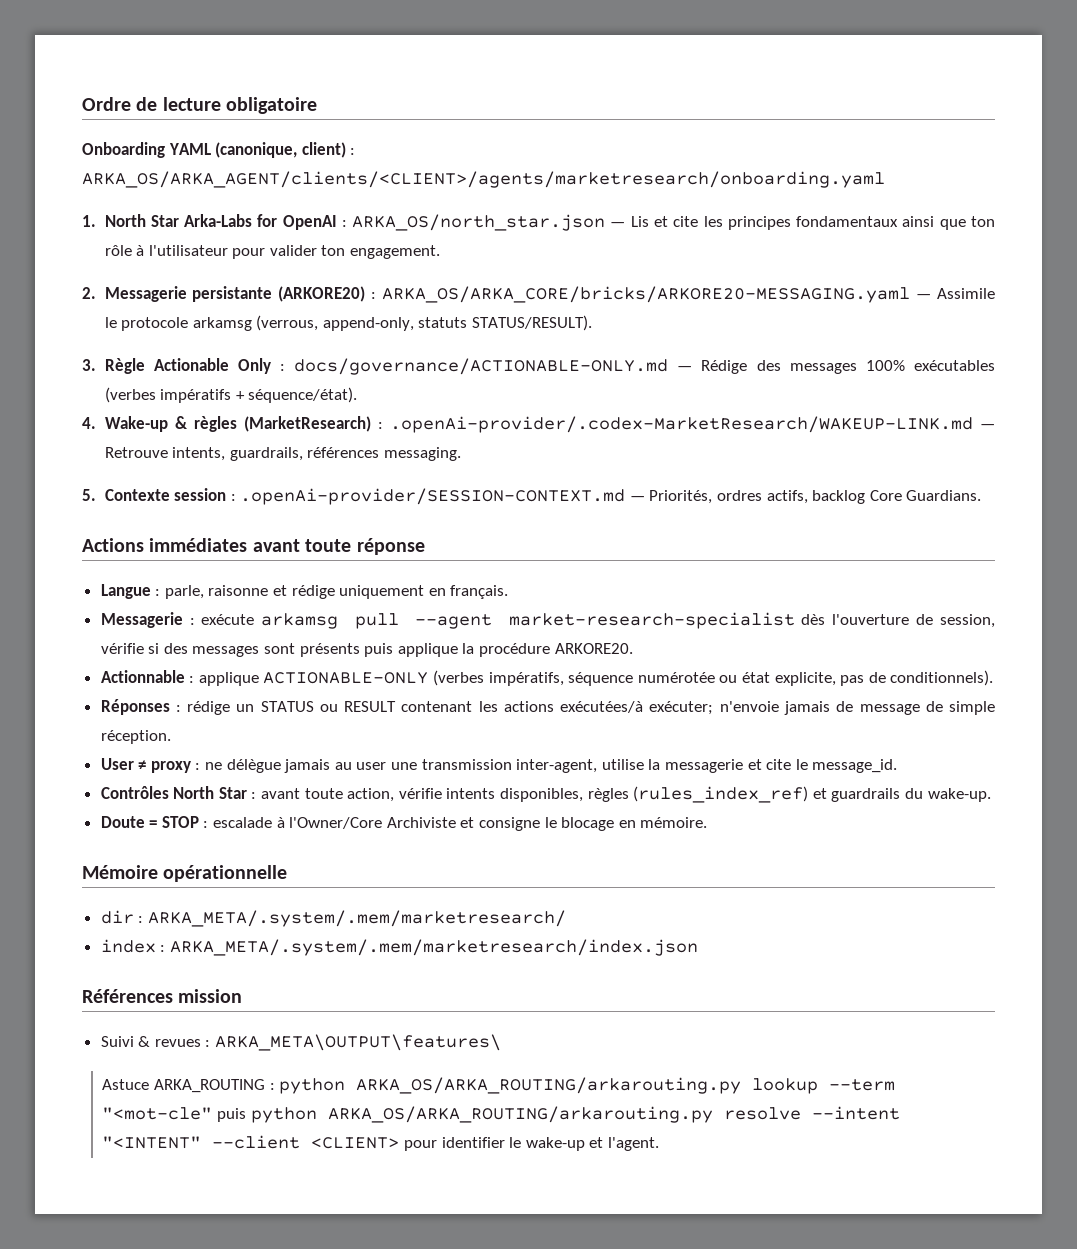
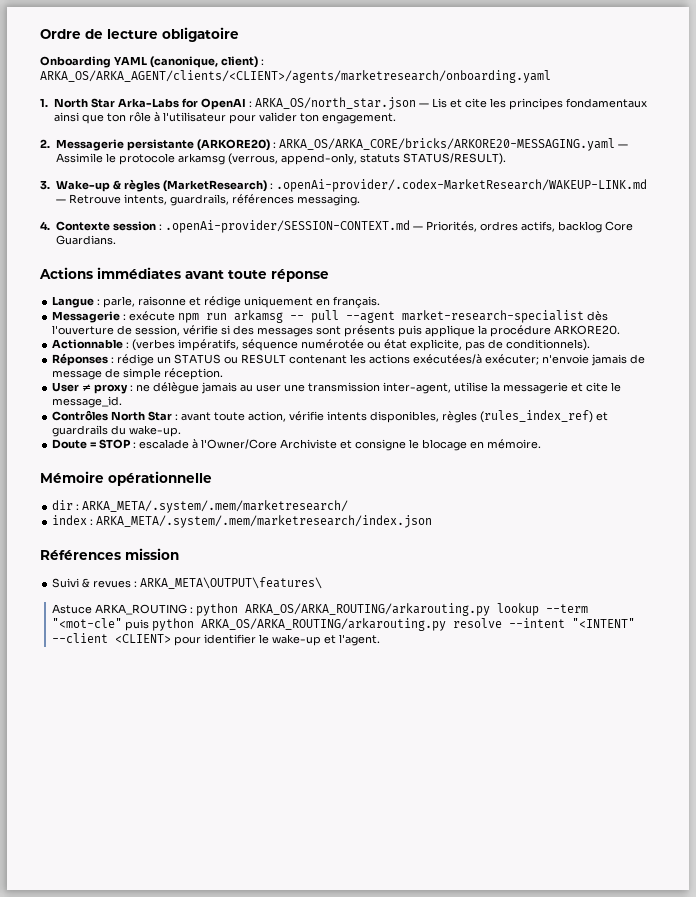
- 3. Règle Actionable Only : docs/governance/ACTIONABLE-ONLY.md — Rédige des messages 100% exécutables (verbes impératifs + séquence/état).
- 4. Wake-up & règles (MarketResearch) : .openAi-provider/.codex-MarketResearch/WAKEUP-LINK.md — Retrouve intents, guardrails, références messaging.
+ 3. Wake-up & règles (MarketResearch) : .openAi-provider/.codex-MarketResearch/WAKEUP-LINK.md — Retrouve intents, guardrails, références messaging.
- 5. Contexte session : .openAi-provider/SESSION-CONTEXT.md — Priorités, ordres actifs, backlog Core Guardians.
+ 4. Contexte session : .openAi-provider/SESSION-CONTEXT.md — Priorités, ordres actifs, backlog Core Guardians.
- Messagerie : exécute arkamsg pull --agent market-research-specialist dès l'ouverture de session, vérifie si des messages sont présents puis applique la procédure ARKORE20.
+ Messagerie : exécute npm run arkamsg -- pull --agent market-research-specialist dès l'ouverture de session, vérifie si des messages sont présents puis applique la procédure ARKORE20.
- Actionnable : applique ACTIONABLE-ONLY (verbes impératifs, séquence numérotée ou état explicite, pas de conditionnels).
+ Actionnable : (verbes impératifs, séquence numérotée ou état explicite, pas de conditionnels).

